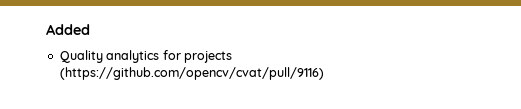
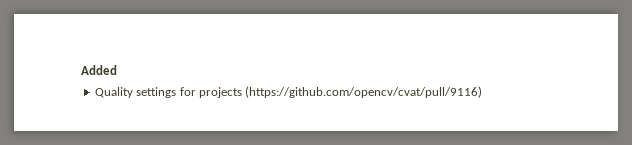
- Quality analytics for projects (https://github.com/opencv/cvat/pull/9116)
+ Quality settings for projects (https://github.com/opencv/cvat/pull/9116)

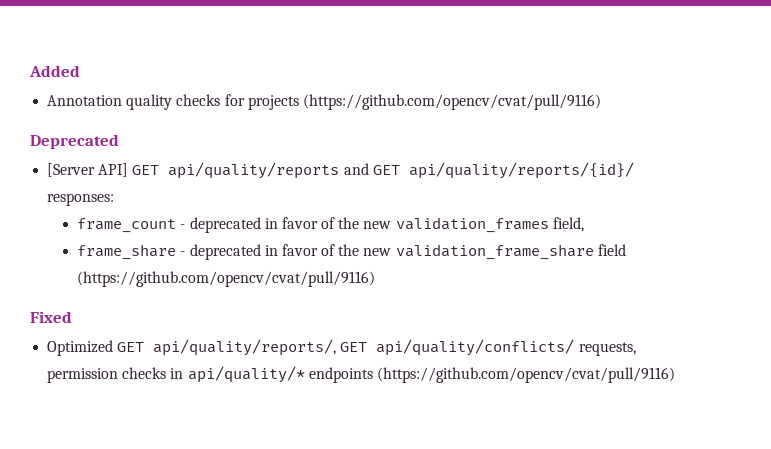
- Quality settings for projects (https://github.com/opencv/cvat/pull/9116)
+ Annotation quality checks for projects (https://github.com/opencv/cvat/pull/9116)
+ Deprecated
+ [Server API] GET api/quality/reports and GET api/quality/reports/{id}/ responses:
+ frame_count - deprecated in favor of the new validation_frames field,
+ frame_share - deprecated in favor of the new validation_frame_share field (https://github.com/opencv/cvat/pull/9116)
+ Fixed
+ Optimized GET api/quality/reports/, GET api/quality/conflicts/ requests, permission checks in api/quality/* endpoints (https://github.com/opencv/cvat/pull/9116)

